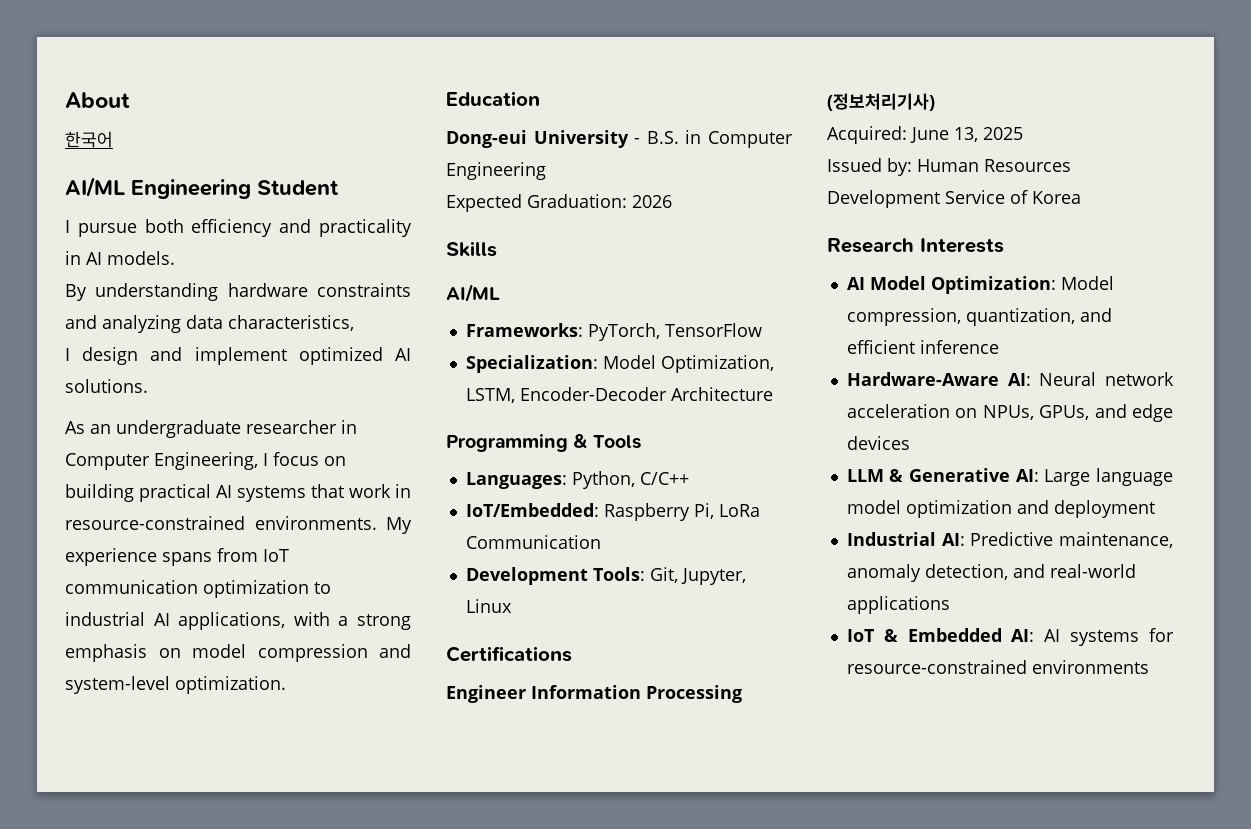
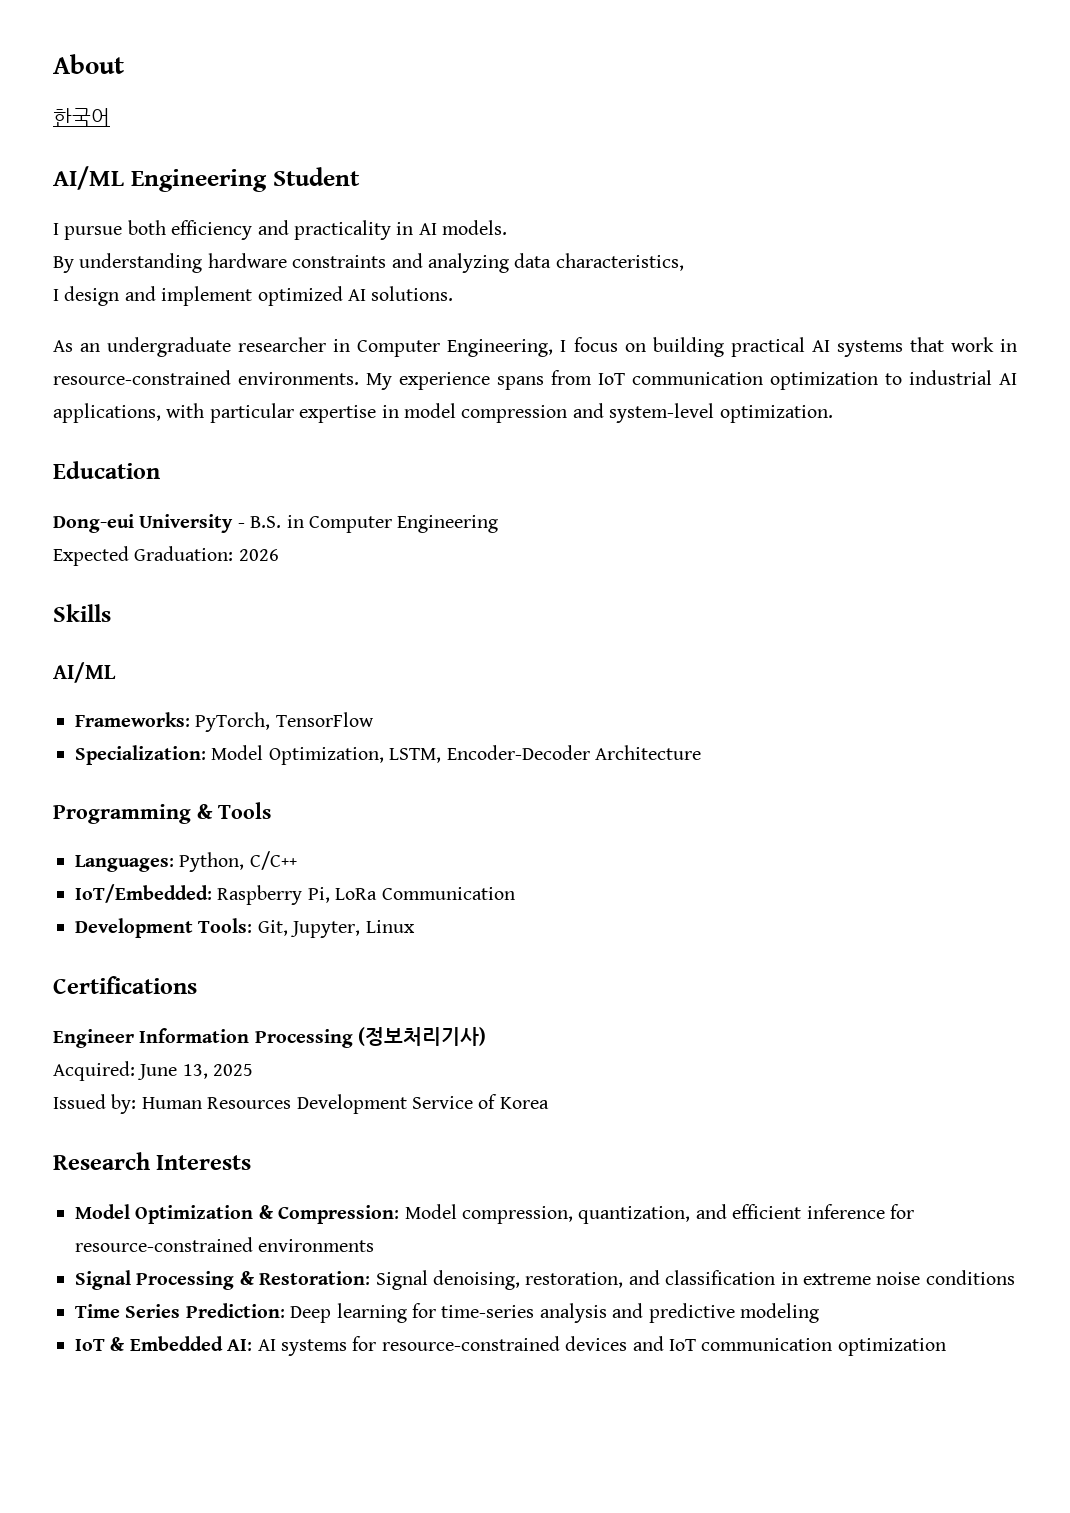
- My experience spans from IoT communication optimization to industrial AI applications, with a strong emphasis on model compression and system-level optimization.
+ My experience spans from IoT communication optimization to industrial AI applications, with particular expertise in model compression and system-level optimization.
- AI Model Optimization: Model compression, quantization, and efficient inference
- Hardware-Aware AI: Neural network acceleration on NPUs, GPUs, and edge devices
- LLM & Generative AI: Large language model optimization and deployment
- Industrial AI: Predictive maintenance, anomaly detection, and real-world applications
+ Model Optimization & Compression: Model compression, quantization, and efficient inference for resource-constrained environments
+ Signal Processing & Restoration: Signal denoising, restoration, and classification in extreme noise conditions
+ Time Series Prediction: Deep learning for time-series analysis and predictive modeling
- IoT & Embedded AI: AI systems for resource-constrained environments
+ IoT & Embedded AI: AI systems for resource-constrained devices and IoT communication optimization

